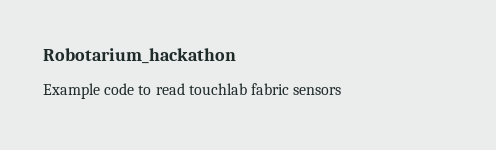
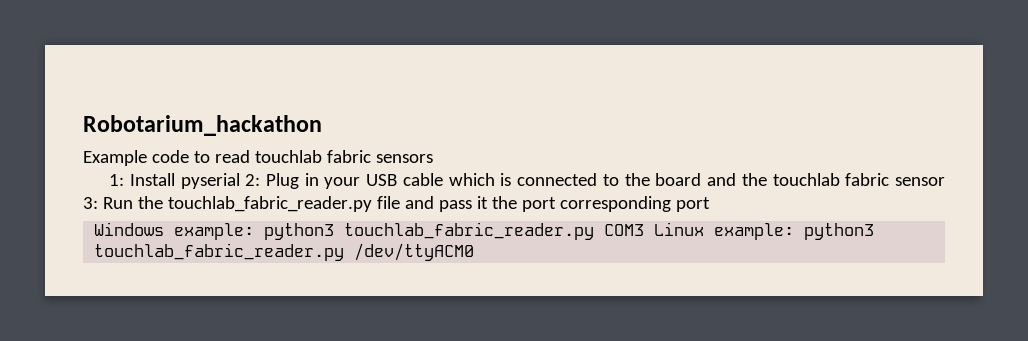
+ 1: Install pyserial 2: Plug in your USB cable which is connected to the board and the touchlab fabric sensor 3: Run the touchlab_fabric_reader.py file and pass it the port corresponding port
+ Windows example: python3 touchlab_fabric_reader.py COM3 Linux example: python3 touchlab_fabric_reader.py /dev/ttyACM0

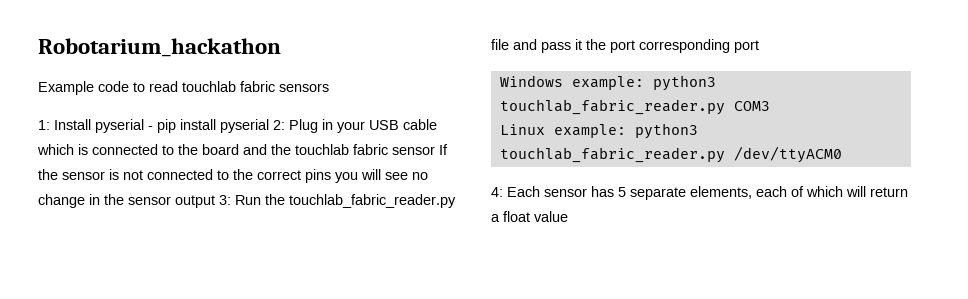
- 1: Install pyserial 2: Plug in your USB cable which is connected to the board and the touchlab fabric sensor 3: Run the touchlab_fabric_reader.py file and pass it the port corresponding port
+ 1: Install pyserial - pip install pyserial 2: Plug in your USB cable which is connected to the board and the touchlab fabric sensor If the sensor is not connected to the correct pins you will see no change in the sensor output 3: Run the touchlab_fabric_reader.py file and pass it the port corresponding port
- Windows example: python3 touchlab_fabric_reader.py COM3 Linux example: python3 touchlab_fabric_reader.py /dev/ttyACM0
+ Windows example: python3 touchlab_fabric_reader.py COM3
+ Linux example: python3 touchlab_fabric_reader.py /dev/ttyACM0
+ 4: Each sensor has 5 separate elements, each of which will return a float value

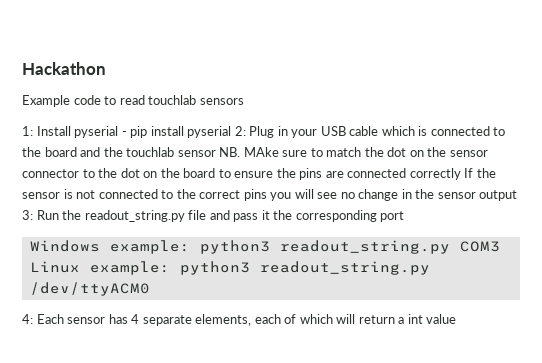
- Robotarium_hackathon
+ Hackathon
- Example code to read touchlab fabric sensors
+ Example code to read touchlab sensors
- 1: Install pyserial - pip install pyserial 2: Plug in your USB cable which is connected to the board and the touchlab fabric sensor If the sensor is not connected to the correct pins you will see no change in the sensor output 3: Run the touchlab_fabric_reader.py file and pass it the port corresponding port
+ 1: Install pyserial - pip install pyserial 2: Plug in your USB cable which is connected to the board and the touchlab sensor NB. MAke sure to match the dot on the sensor connector to the dot on the board to ensure the pins are connected correctly If the sensor is not connected to the correct pins you will see no change in the sensor output 3: Run the readout_string.py file and pass it the corresponding port
- Windows example: python3 touchlab_fabric_reader.py COM3
+ Windows example: python3 readout_string.py COM3
- Linux example: python3 touchlab_fabric_reader.py /dev/ttyACM0
+ Linux example: python3 readout_string.py /dev/ttyACM0
- 4: Each sensor has 5 separate elements, each of which will return a float value
+ 4: Each sensor has 4 separate elements, each of which will return a int value

